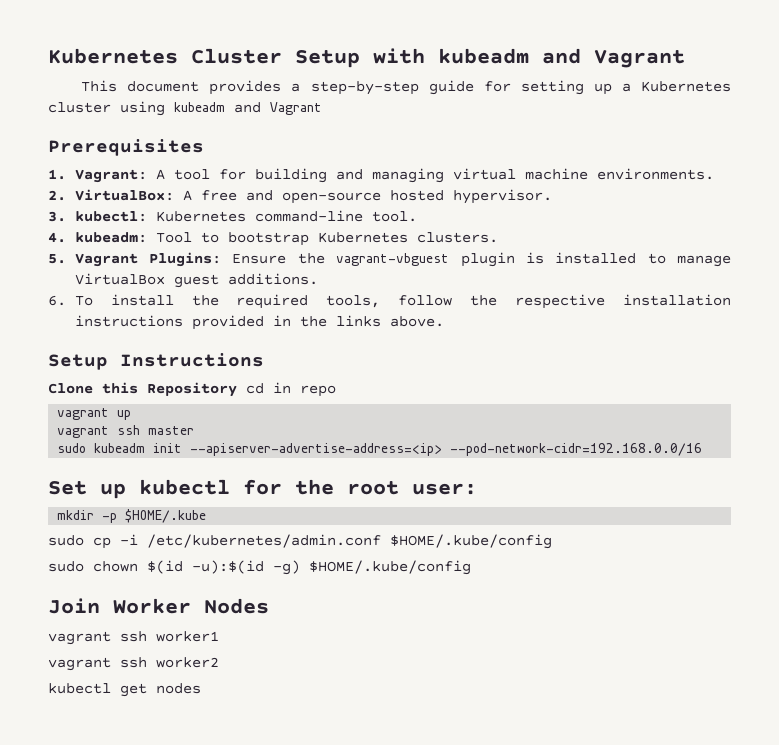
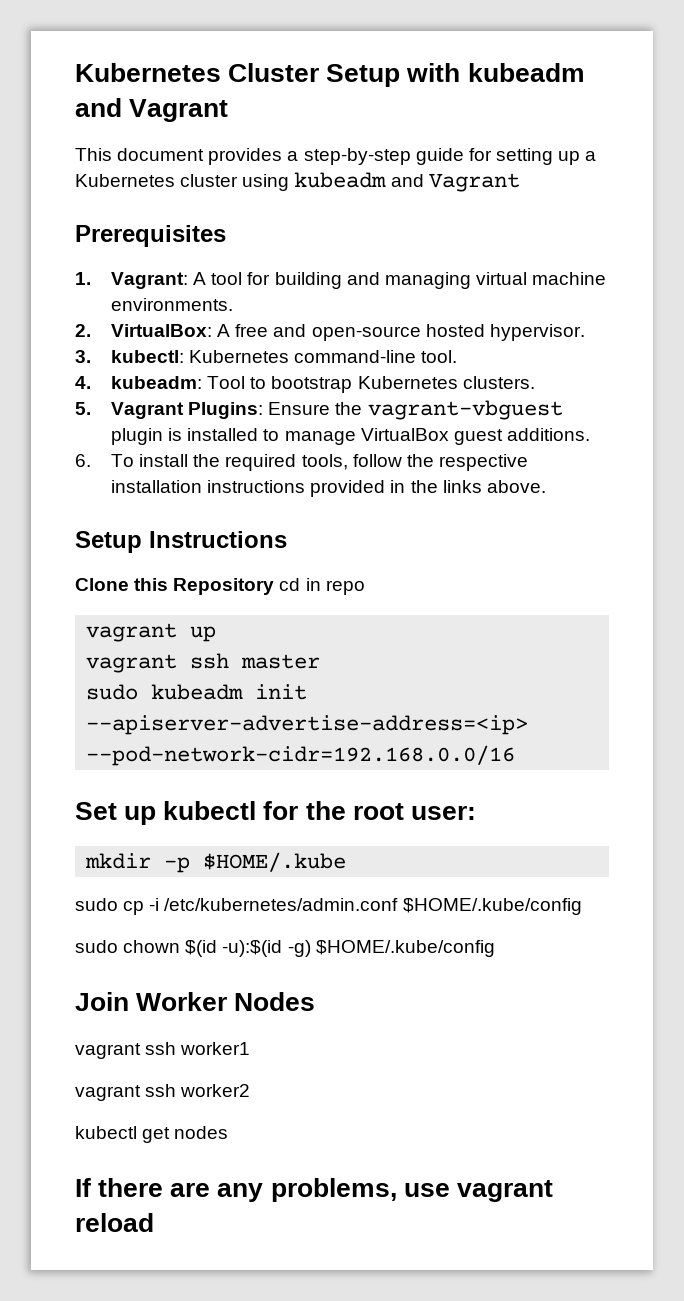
+ If there are any problems, use vagrant reload

